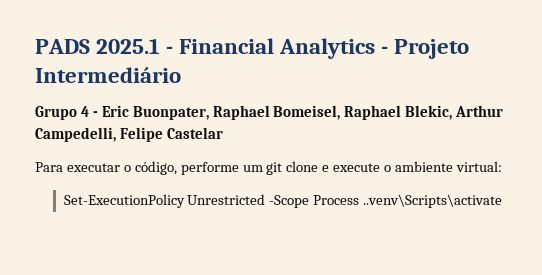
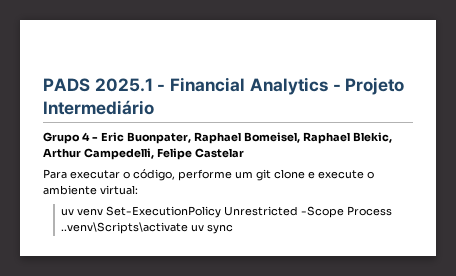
- Set-ExecutionPolicy Unrestricted -Scope Process ..venv\Scripts\activate
+ uv venv Set-ExecutionPolicy Unrestricted -Scope Process ..venv\Scripts\activate uv sync

